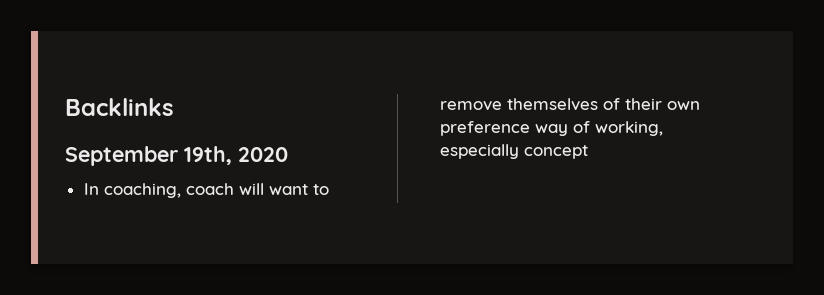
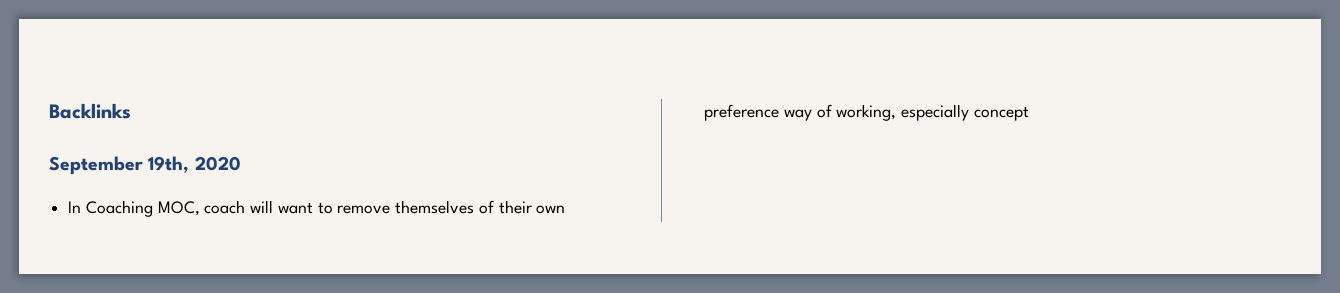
- In coaching, coach will want to remove themselves of their own preference way of working, especially concept
+ In Coaching MOC, coach will want to remove themselves of their own preference way of working, especially concept

